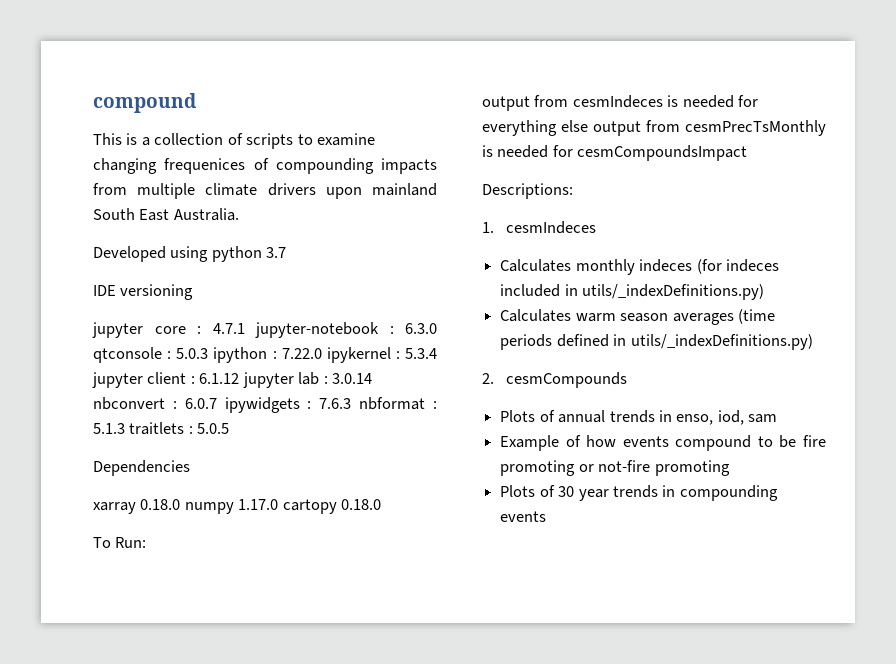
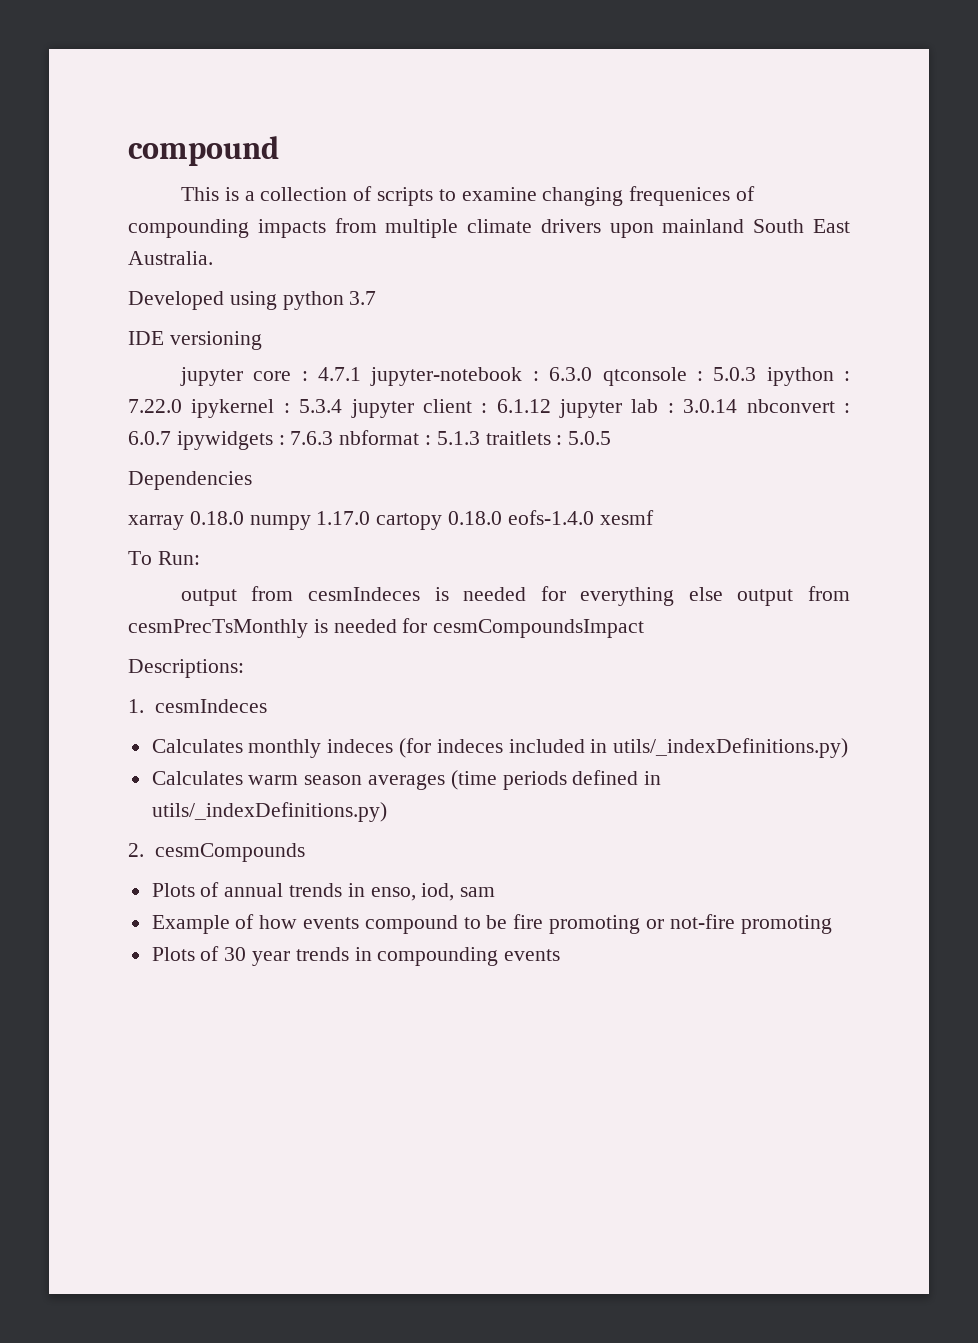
- xarray 0.18.0 numpy 1.17.0 cartopy 0.18.0
+ xarray 0.18.0 numpy 1.17.0 cartopy 0.18.0 eofs-1.4.0 xesmf

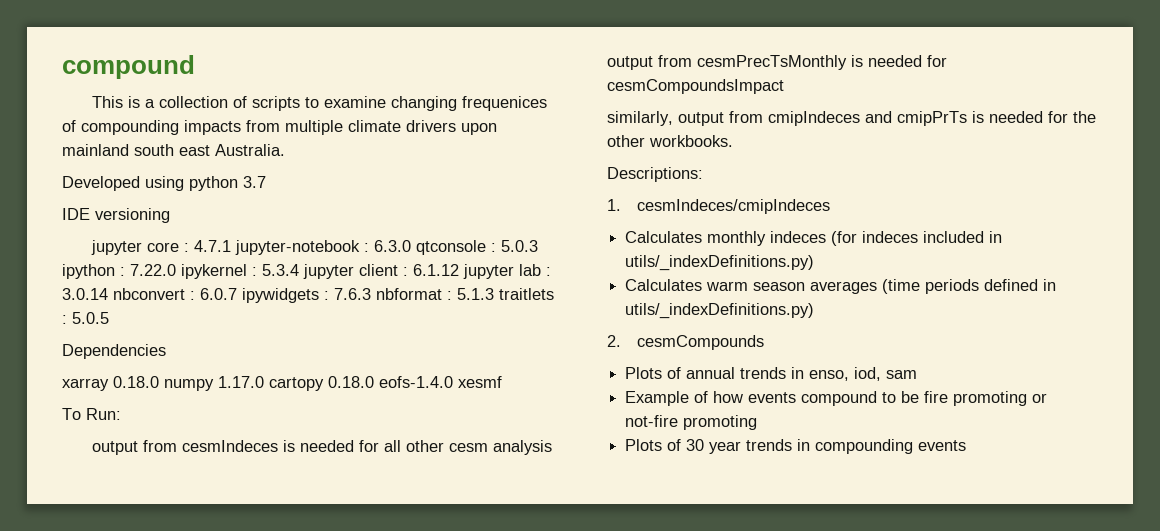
- This is a collection of scripts to examine changing frequenices of compounding impacts from multiple climate drivers upon mainland South East Australia.
+ This is a collection of scripts to examine changing frequenices of compounding impacts from multiple climate drivers upon mainland south east Australia.
- output from cesmIndeces is needed for everything else output from cesmPrecTsMonthly is needed for cesmCompoundsImpact
+ output from cesmIndeces is needed for all other cesm analysis output from cesmPrecTsMonthly is needed for cesmCompoundsImpact
+ similarly, output from cmipIndeces and cmipPrTs is needed for the other workbooks.
- 1. cesmIndeces
+ 1. cesmIndeces/cmipIndeces

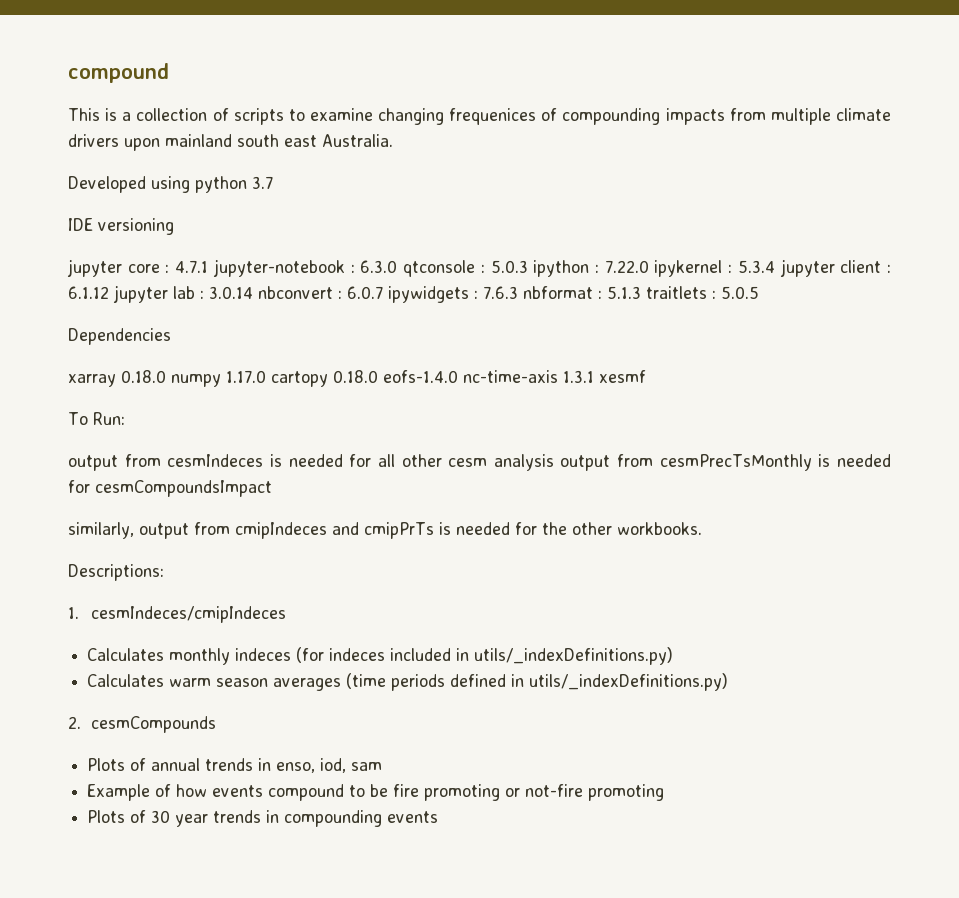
- xarray 0.18.0 numpy 1.17.0 cartopy 0.18.0 eofs-1.4.0 xesmf
+ xarray 0.18.0 numpy 1.17.0 cartopy 0.18.0 eofs-1.4.0 nc-time-axis 1.3.1 xesmf

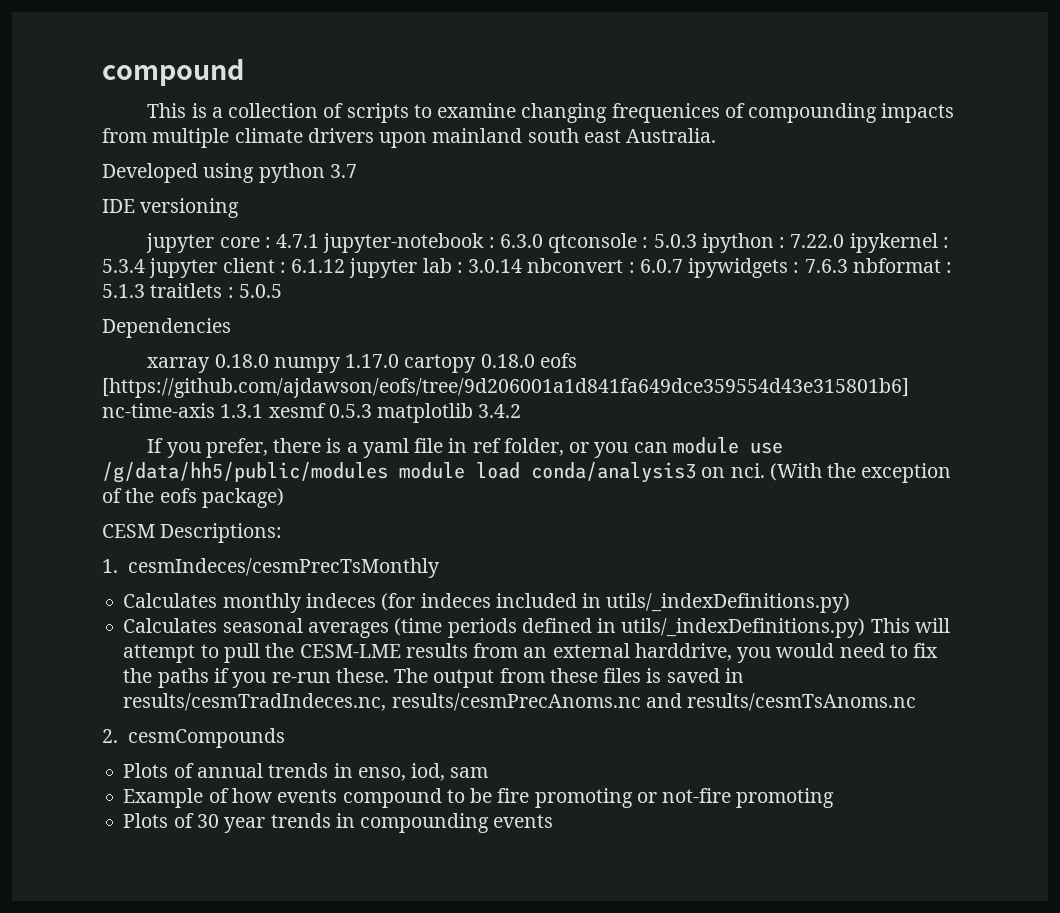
- xarray 0.18.0 numpy 1.17.0 cartopy 0.18.0 eofs-1.4.0 nc-time-axis 1.3.1 xesmf
- To Run:
- output from cesmIndeces is needed for all other cesm analysis output from cesmPrecTsMonthly is needed for cesmCompoundsImpact
- similarly, output from cmipIndeces and cmipPrTs is needed for the other workbooks.
- Descriptions:
+ xarray 0.18.0 numpy 1.17.0 cartopy 0.18.0 eofs [https://github.com/ajdawson/eofs/tree/9d206001a1d841fa649dce359554d43e315801b6] nc-time-axis 1.3.1 xesmf 0.5.3 matplotlib 3.4.2
+ If you prefer, there is a yaml file in ref folder, or you can module use /g/data/hh5/public/modules module load conda/analysis3 on nci. (With the exception of the eofs package)
+ CESM Descriptions:
- 1. cesmIndeces/cmipIndeces
+ 1. cesmIndeces/cesmPrecTsMonthly
- Calculates warm season averages (time periods defined in utils/_indexDefinitions.py)
+ Calculates seasonal averages (time periods defined in utils/_indexDefinitions.py) This will attempt to pull the CESM-LME results from an external harddrive, you would need to fix the paths if you re-run these. The output from these files is saved in results/cesmTradIndeces.nc, results/cesmPrecAnoms.nc and results/cesmTsAnoms.nc

